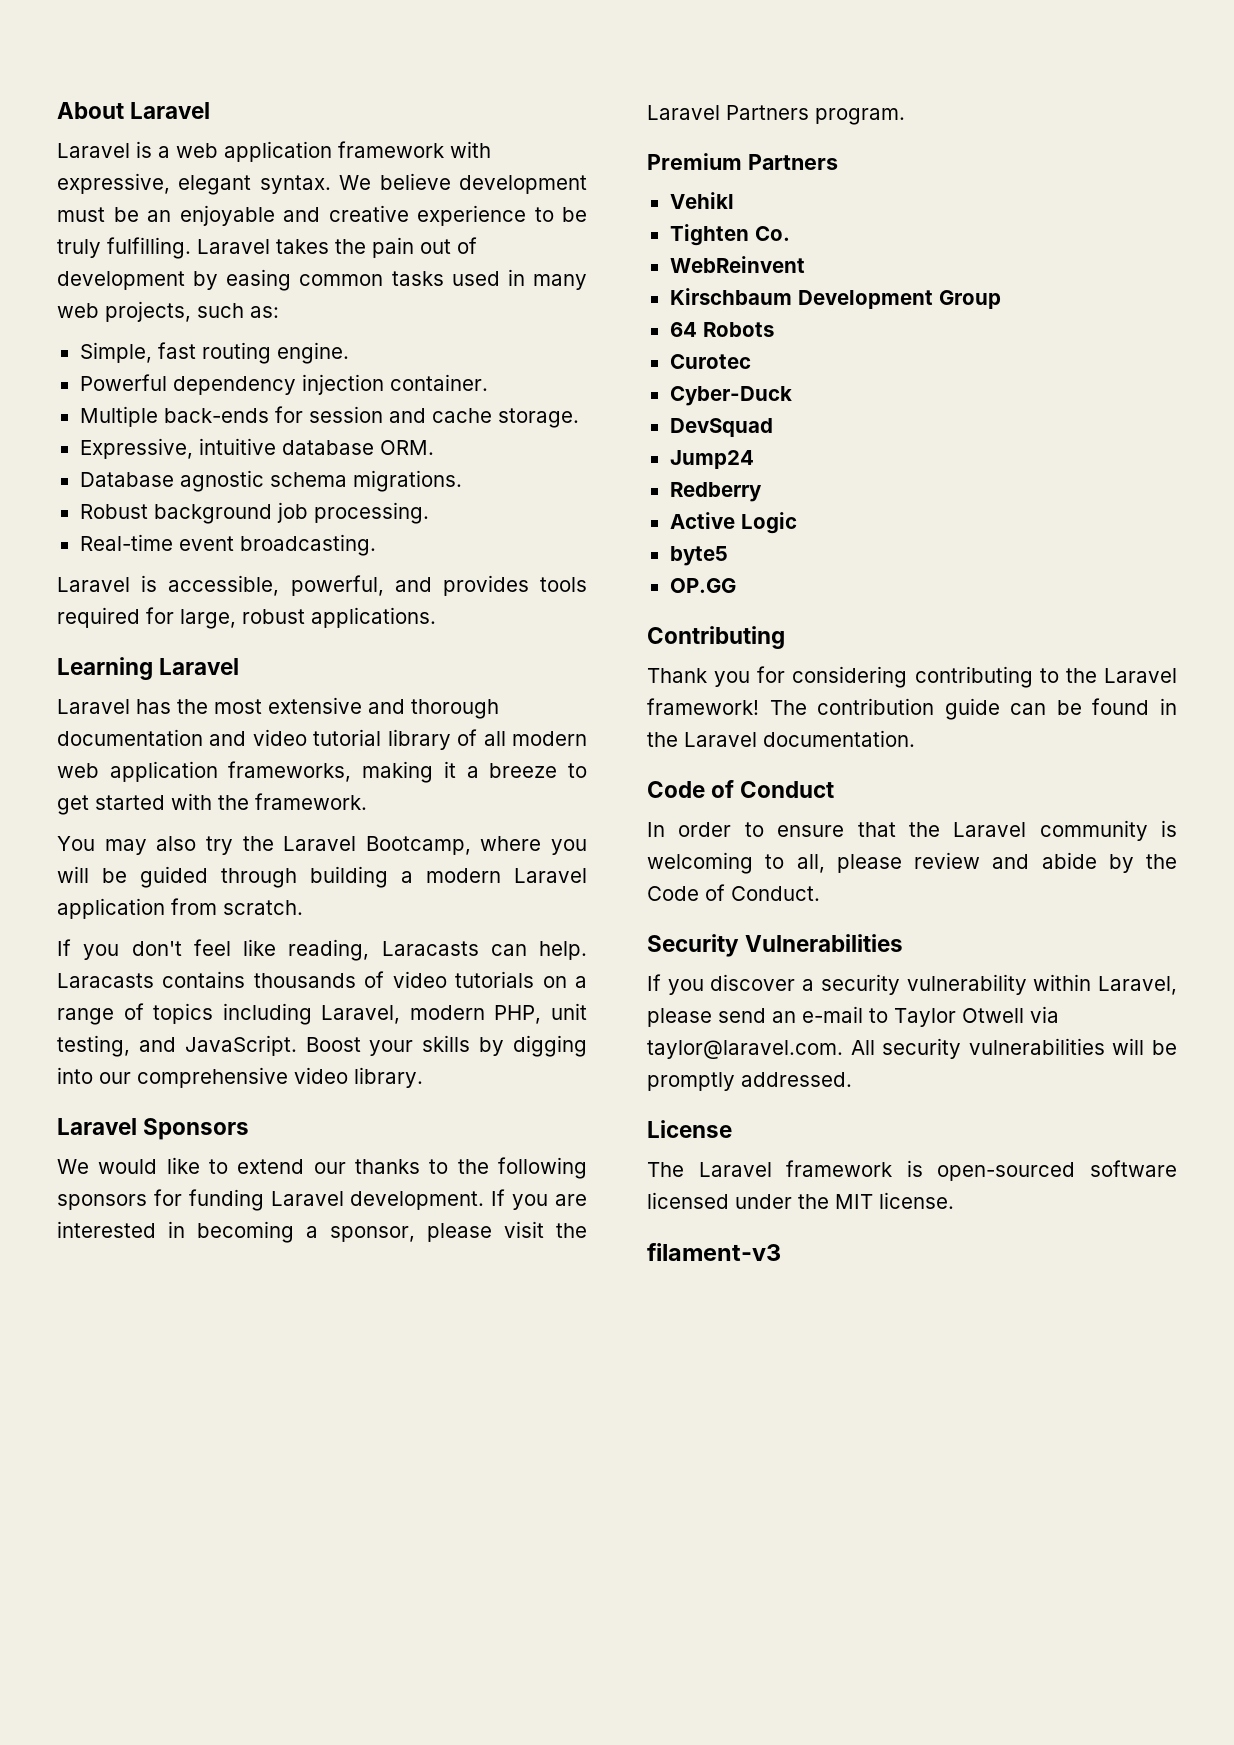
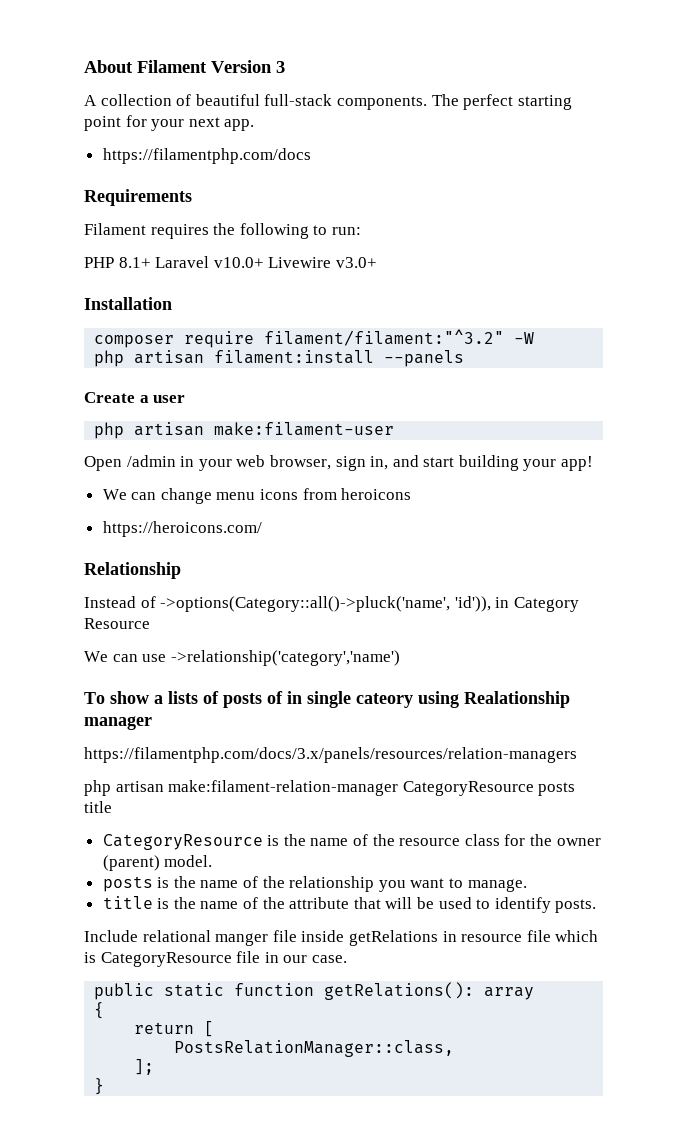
- About Laravel
- Laravel is a web application framework with expressive, elegant syntax. We believe development must be an enjoyable and creative experience to be truly fulfilling. Laravel takes the pain out of development by easing common tasks used in many web projects, such as:
- Simple, fast routing engine.
- Powerful dependency injection container.
- Multiple back-ends for session and cache storage.
- Expressive, intuitive database ORM.
- Database agnostic schema migrations.
- Robust background job processing.
- Real-time event broadcasting.
- Laravel is accessible, powerful, and provides tools required for large, robust applications.
- Learning Laravel
- Laravel has the most extensive and thorough documentation and video tutorial library of all modern web application frameworks, making it a breeze to get started with the framework.
- You may also try the Laravel Bootcamp, where you will be guided through building a modern Laravel application from scratch.
- If you don't feel like reading, Laracasts can help. Laracasts contains thousands of video tutorials on a range of topics including Laravel, modern PHP, unit testing, and JavaScript. Boost your skills by digging into our comprehensive video library.
- Laravel Sponsors
- We would like to extend our thanks to the following sponsors for funding Laravel development. If you are interested in becoming a sponsor, please visit the Laravel Partners program.
- Premium Partners
- Vehikl
- Tighten Co.
- WebReinvent
- Kirschbaum Development Group
- 64 Robots
- Curotec
- Cyber-Duck
- DevSquad
- Jump24
- Redberry
- Active Logic
- byte5
- OP.GG
- Contributing
- Thank you for considering contributing to the Laravel framework! The contribution guide can be found in the Laravel documentation.
- Code of Conduct
- In order to ensure that the Laravel community is welcoming to all, please review and abide by the Code of Conduct.
- Security Vulnerabilities
- If you discover a security vulnerability within Laravel, please send an e-mail to Taylor Otwell via taylor@laravel.com. All security vulnerabilities will be promptly addressed.
- License
- The Laravel framework is open-sourced software licensed under the MIT license.
- filament-v3
+ About Filament Version 3
+ A collection of beautiful full-stack components. The perfect starting point for your next app.
+ https://filamentphp.com/docs
+ Requirements
+ Filament requires the following to run:
+ PHP 8.1+ Laravel v10.0+ Livewire v3.0+
+ Installation
+ composer require filament/filament:"^3.2" -W
+ php artisan filament:install --panels
+ Create a user
+ php artisan make:filament-user
+ Open /admin in your web browser, sign in, and start building your app!
+ We can change menu icons from heroicons
+ https://heroicons.com/
+ Relationship
+ Instead of ->options(Category::all()->pluck('name', 'id')), in Category Resource
+ We can use ->relationship('category','name')
+ To show a lists of posts of in single cateory using Realationship manager
+ https://filamentphp.com/docs/3.x/panels/resources/relation-managers
+ php artisan make:filament-relation-manager CategoryResource posts title
+ CategoryResource is the name of the resource class for the owner (parent) model.
+ posts is the name of the relationship you want to manage.
+ title is the name of the attribute that will be used to identify posts.
+ Include relational manger file inside getRelations in resource file which is CategoryResource file in our case.
+ public static function getRelations(): array
+ {
+ return [
+ PostsRelationManager::class,
+ ];
+ }

